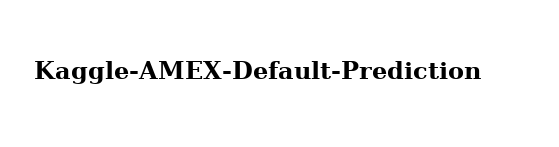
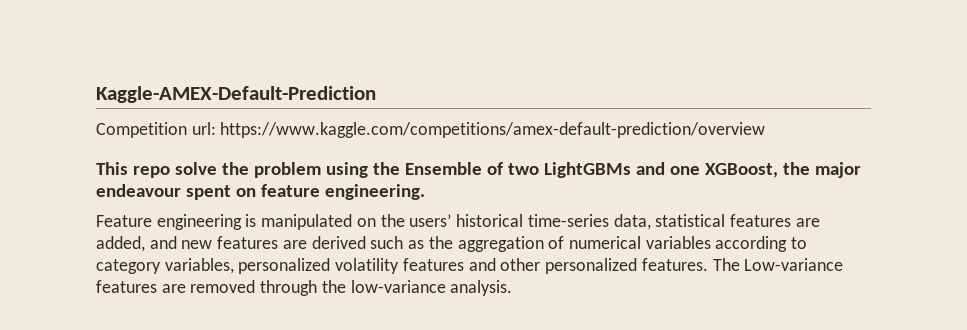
+ Competition url: https://www.kaggle.com/competitions/amex-default-prediction/overview
+ This repo solve the problem using the Ensemble of two LightGBMs and one XGBoost, the major endeavour spent on feature engineering.
+ Feature engineering is manipulated on the users’ historical time-series data, statistical features are added, and new features are derived such as the aggregation of numerical variables according to category variables, personalized volatility features and other personalized features. The Low-variance features are removed through the low-variance analysis.

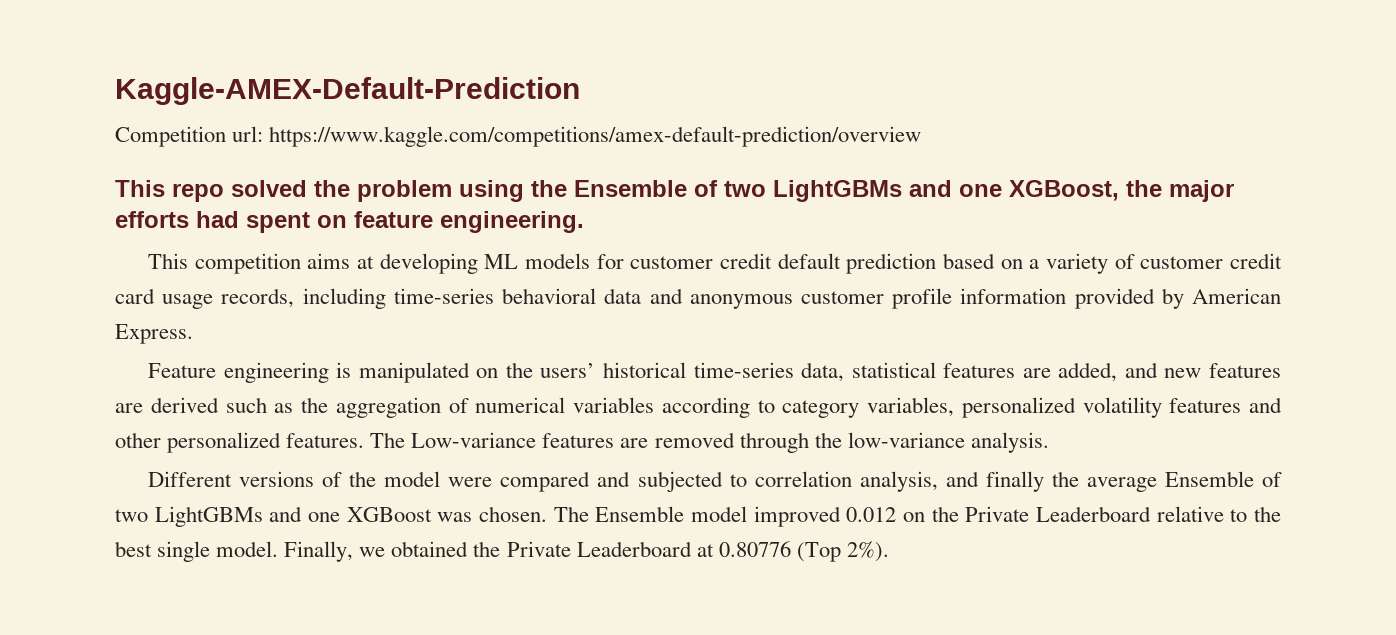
- This repo solve the problem using the Ensemble of two LightGBMs and one XGBoost, the major endeavour spent on feature engineering.
+ This repo solved the problem using the Ensemble of two LightGBMs and one XGBoost, the major efforts had spent on feature engineering.
+ This competition aims at developing ML models for customer credit default prediction based on a variety of customer credit card usage records, including time-series behavioral data and anonymous customer profile information provided by American Express.
+ Different versions of the model were compared and subjected to correlation analysis, and finally the average Ensemble of two LightGBMs and one XGBoost was chosen. The Ensemble model improved 0.012 on the Private Leaderboard relative to the best single model. Finally, we obtained the Private Leaderboard at 0.80776 (Top 2%).

